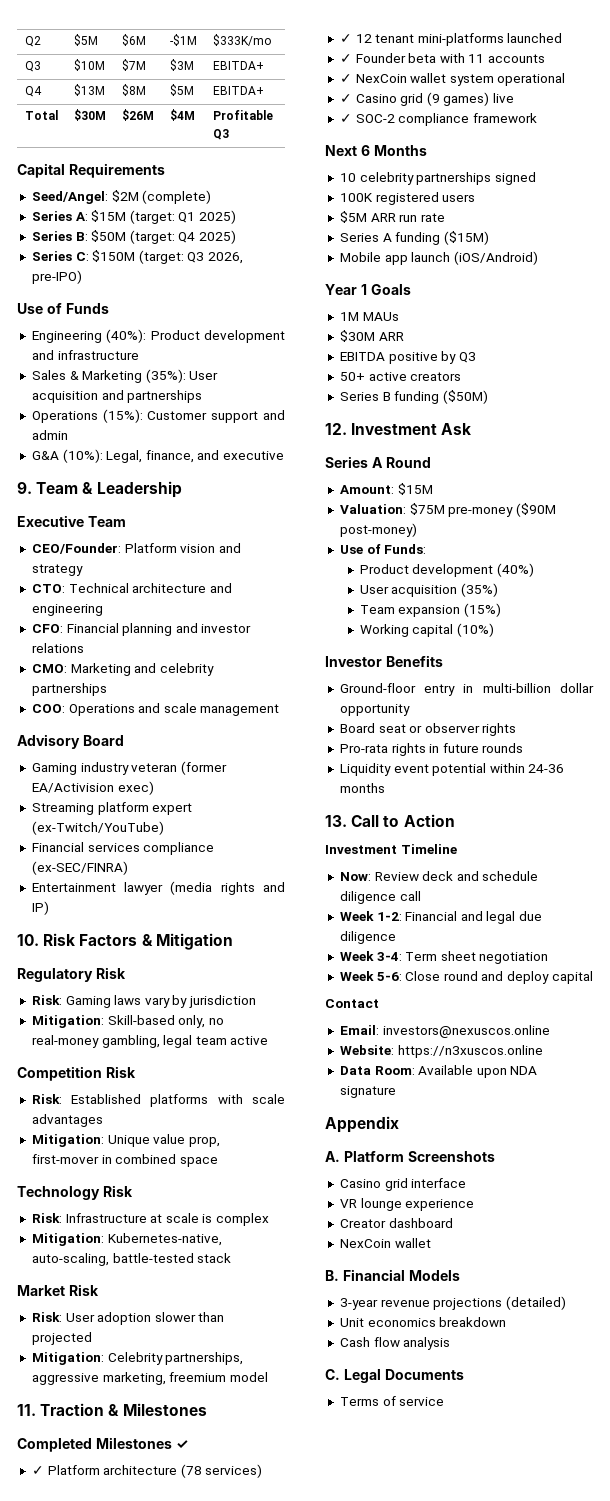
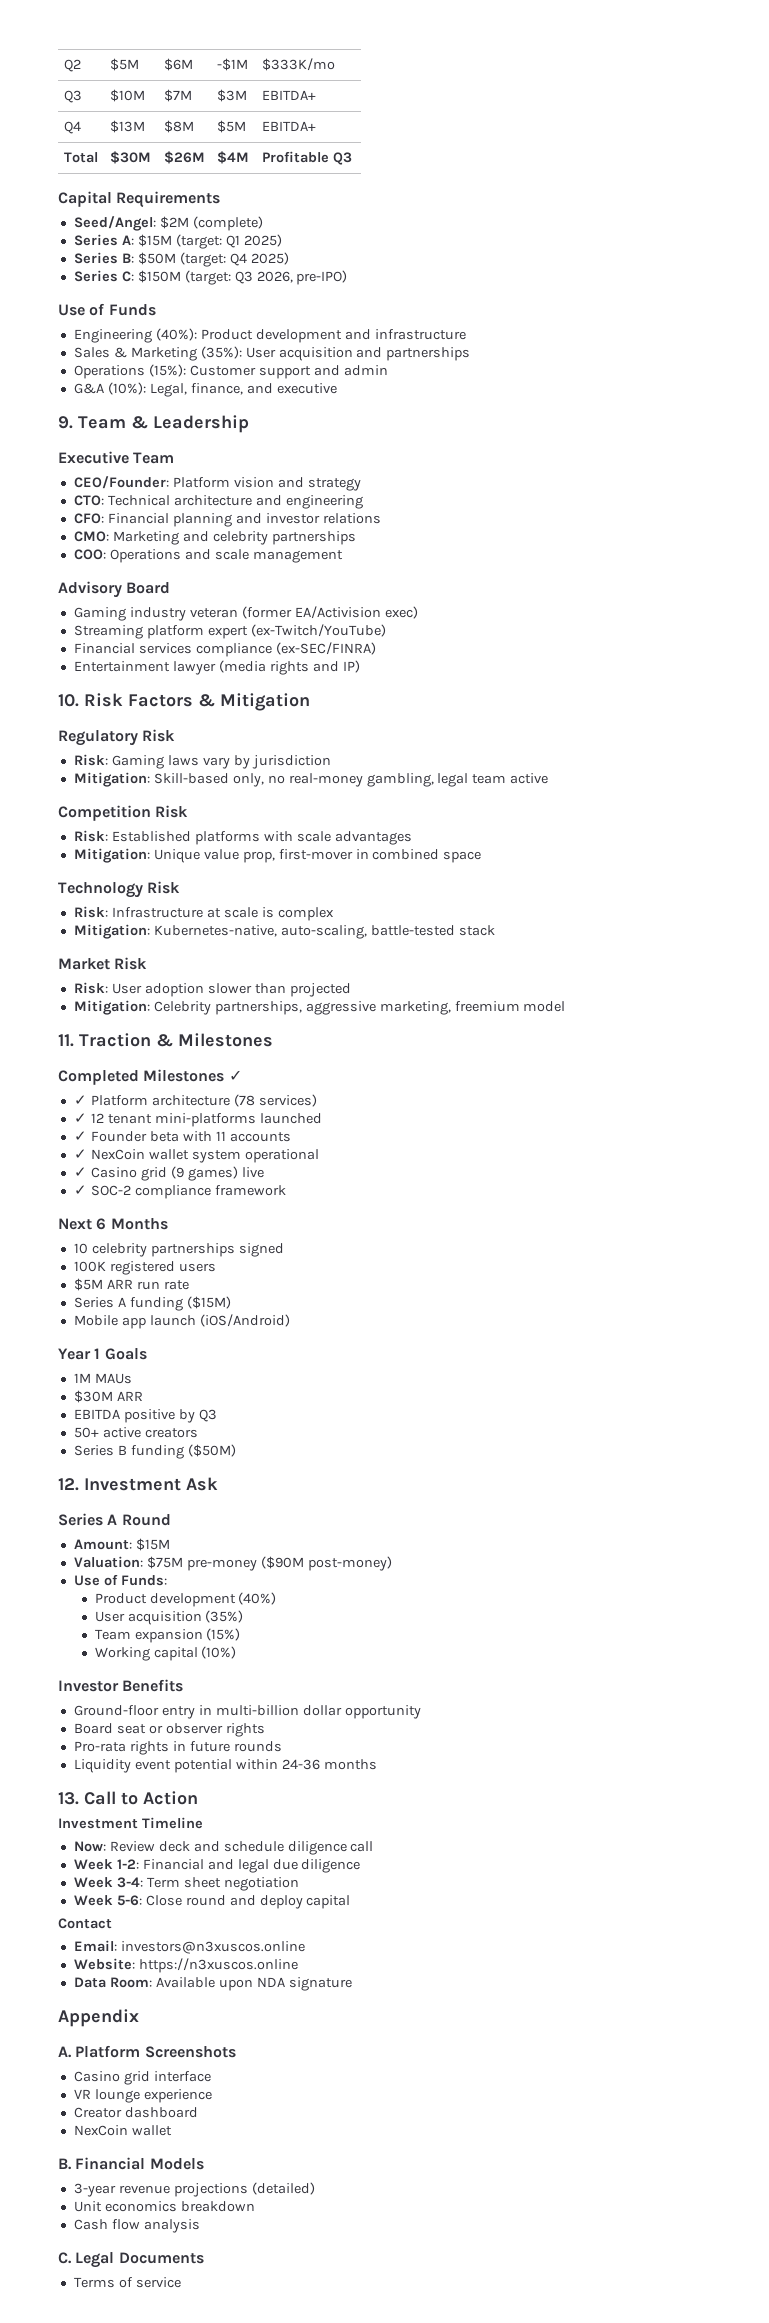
- Email: investors@nexuscos.online
+ Email: investors@n3xuscos.online

